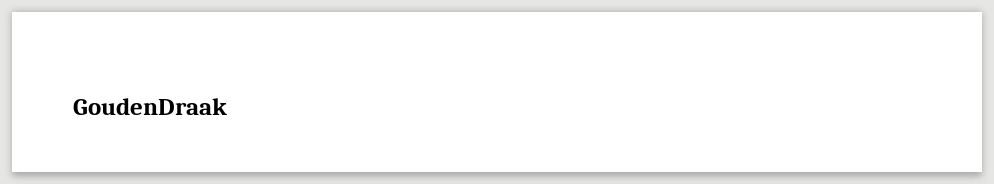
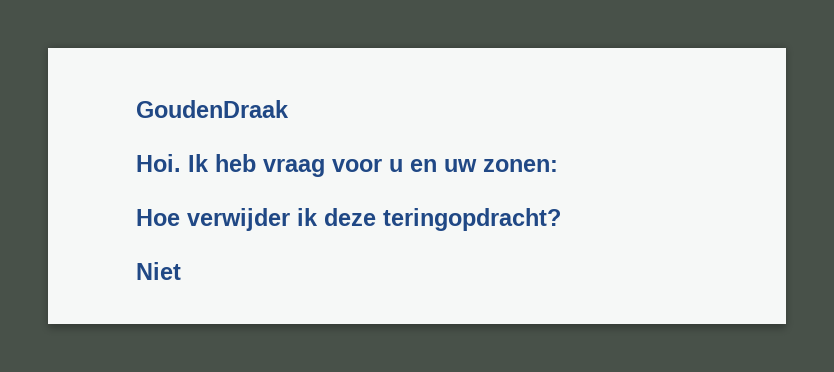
+ Hoi. Ik heb vraag voor u en uw zonen:
+ Hoe verwijder ik deze teringopdracht?
+ Niet

